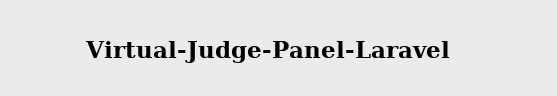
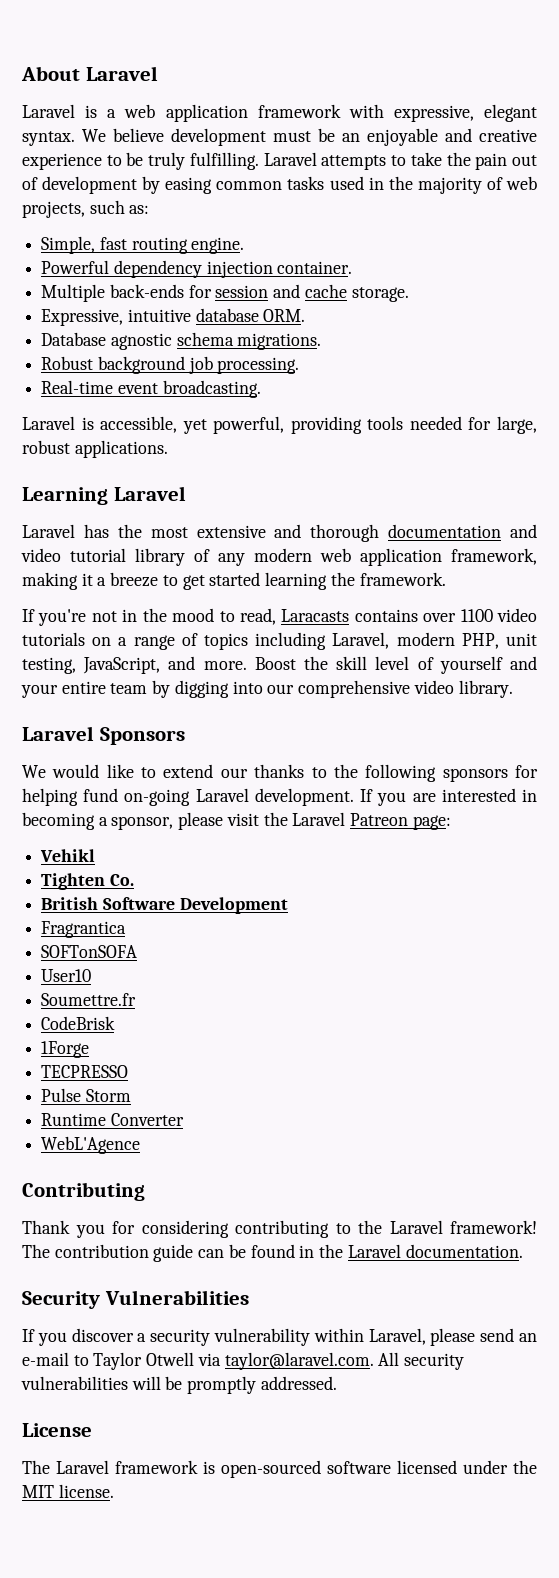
- Virtual-Judge-Panel-Laravel
+ About Laravel
+ Laravel is a web application framework with expressive, elegant syntax. We believe development must be an enjoyable and creative experience to be truly fulfilling. Laravel attempts to take the pain out of development by easing common tasks used in the majority of web projects, such as:
+ Simple, fast routing engine.
+ Powerful dependency injection container.
+ Multiple back-ends for session and cache storage.
+ Expressive, intuitive database ORM.
+ Database agnostic schema migrations.
+ Robust background job processing.
+ Real-time event broadcasting.
+ Laravel is accessible, yet powerful, providing tools needed for large, robust applications.
+ Learning Laravel
+ Laravel has the most extensive and thorough documentation and video tutorial library of any modern web application framework, making it a breeze to get started learning the framework.
+ If you're not in the mood to read, Laracasts contains over 1100 video tutorials on a range of topics including Laravel, modern PHP, unit testing, JavaScript, and more. Boost the skill level of yourself and your entire team by digging into our comprehensive video library.
+ Laravel Sponsors
+ We would like to extend our thanks to the following sponsors for helping fund on-going Laravel development. If you are interested in becoming a sponsor, please visit the Laravel Patreon page:
+ Vehikl
+ Tighten Co.
+ British Software Development
+ Fragrantica
+ SOFTonSOFA
+ User10
+ Soumettre.fr
+ CodeBrisk
+ 1Forge
+ TECPRESSO
+ Pulse Storm
+ Runtime Converter
+ WebL'Agence
+ Contributing
+ Thank you for considering contributing to the Laravel framework! The contribution guide can be found in the Laravel documentation.
+ Security Vulnerabilities
+ If you discover a security vulnerability within Laravel, please send an e-mail to Taylor Otwell via taylor@laravel.com. All security vulnerabilities will be promptly addressed.
+ License
+ The Laravel framework is open-sourced software licensed under the MIT license.

